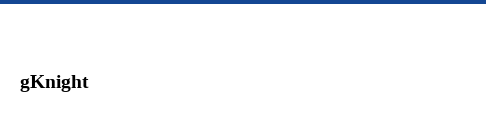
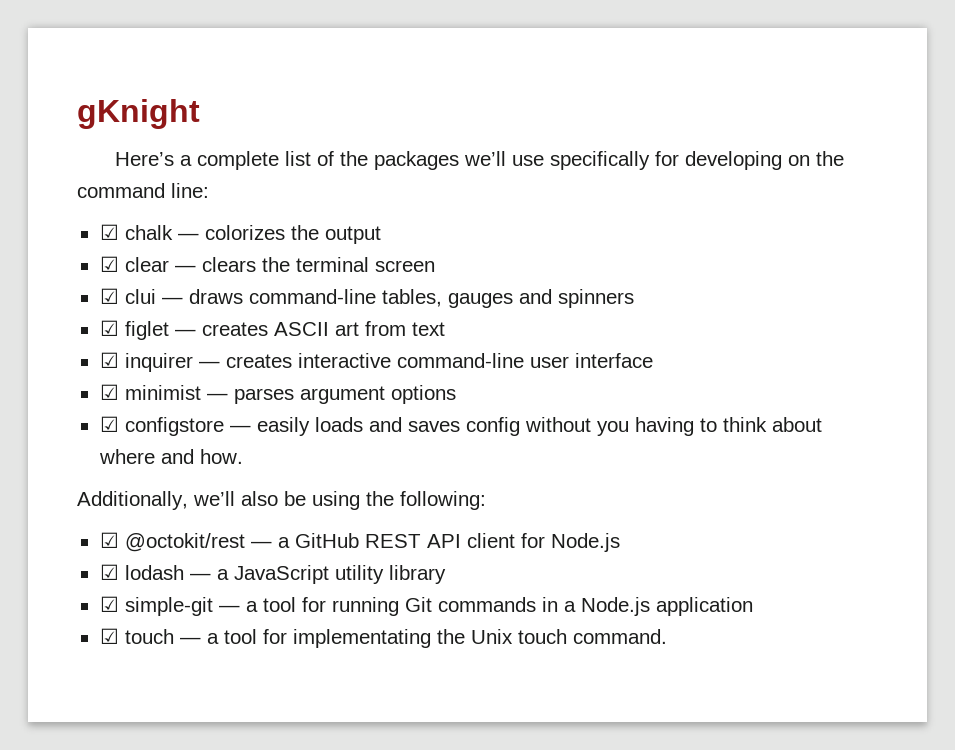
+ Here’s a complete list of the packages we’ll use specifically for developing on the command line:
+ ☑ chalk — colorizes the output
+ ☑ clear — clears the terminal screen
+ ☑ clui — draws command-line tables, gauges and spinners
+ ☑ figlet — creates ASCII art from text
+ ☑ inquirer — creates interactive command-line user interface
+ ☑ minimist — parses argument options
+ ☑ configstore — easily loads and saves config without you having to think about where and how.
+ Additionally, we’ll also be using the following:
+ ☑ @octokit/rest — a GitHub REST API client for Node.js
+ ☑ lodash — a JavaScript utility library
+ ☑ simple-git — a tool for running Git commands in a Node.js application
+ ☑ touch — a tool for implementating the Unix touch command.

